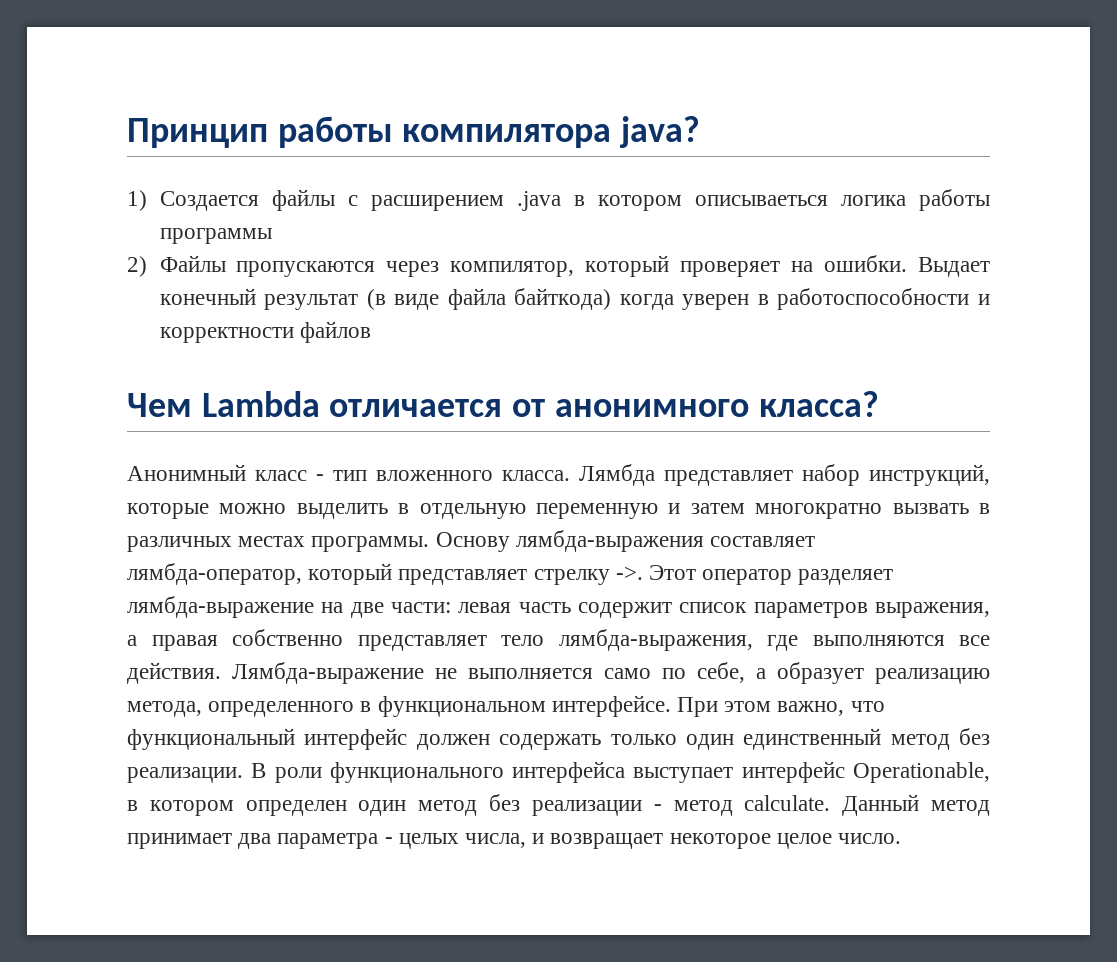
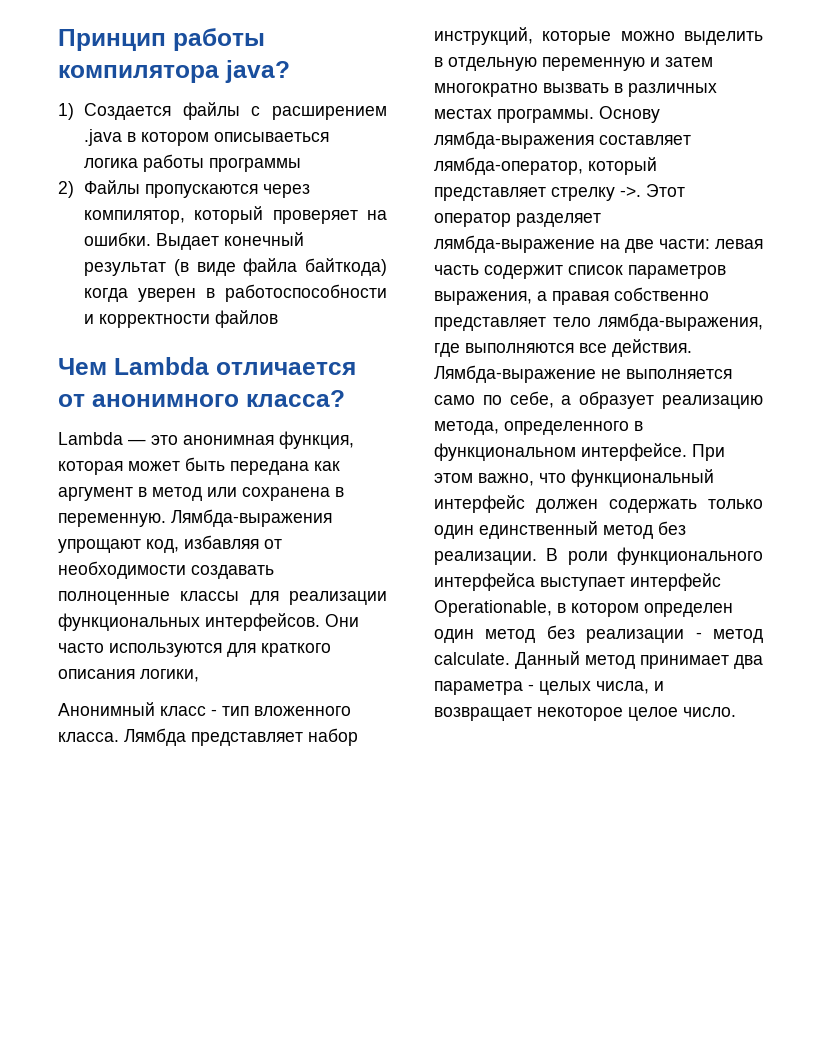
+ Lambda — это анонимная функция, которая может быть передана как аргумент в метод или сохранена в переменную. Лямбда-выражения упрощают код, избавляя от необходимости создавать полноценные классы для реализации функциональных интерфейсов. Они часто используются для краткого описания логики,

